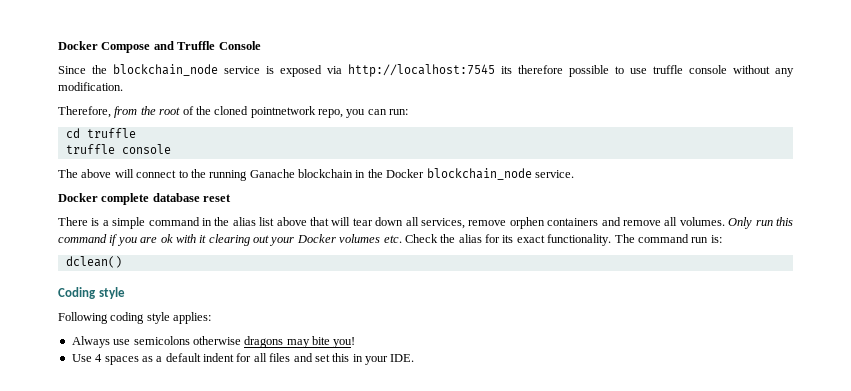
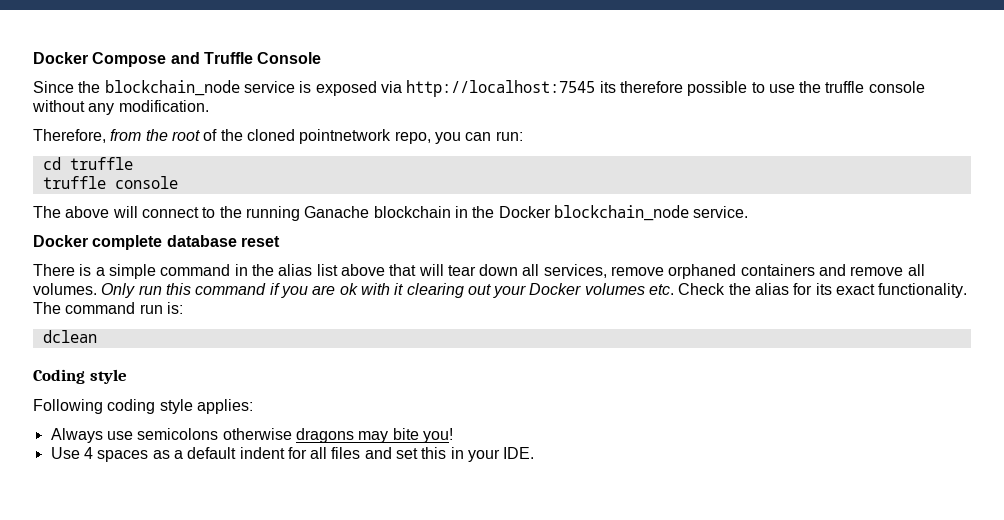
- Since the blockchain_node service is exposed via http://localhost:7545 its therefore possible to use truffle console without any modification.
+ Since the blockchain_node service is exposed via http://localhost:7545 its therefore possible to use the truffle console without any modification.
- There is a simple command in the alias list above that will tear down all services, remove orphen containers and remove all volumes.
+ There is a simple command in the alias list above that will tear down all services, remove orphaned containers and remove all volumes.
- dclean()
+ dclean

